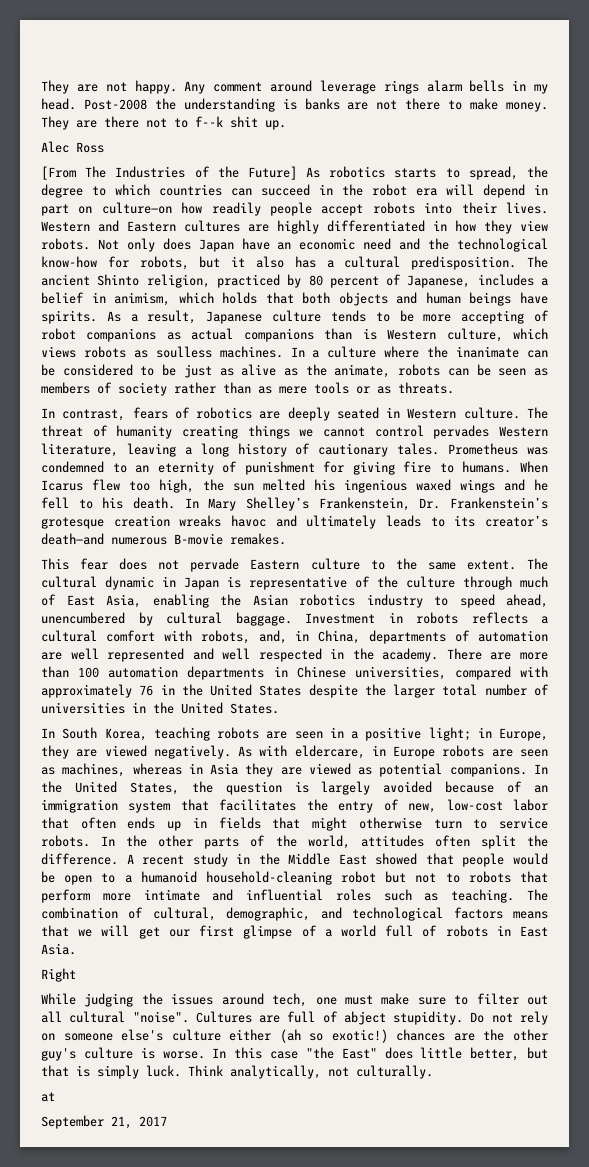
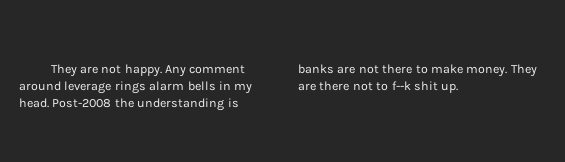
- Alec Ross
- [From The Industries of the Future] As robotics starts to spread, the degree to which countries can succeed in the robot era will depend in part on culture—on how readily people accept robots into their lives. Western and Eastern cultures are highly differentiated in how they view robots. Not only does Japan have an economic need and the technological know-how for robots, but it also has a cultural predisposition. The ancient Shinto religion, practiced by 80 percent of Japanese, includes a belief in animism, which holds that both objects and human beings have spirits. As a result, Japanese culture tends to be more accepting of robot companions as actual companions than is Western culture, which views robots as soulless machines. In a culture where the inanimate can be considered to be just as alive as the animate, robots can be seen as members of society rather than as mere tools or as threats.
- In contrast, fears of robotics are deeply seated in Western culture. The threat of humanity creating things we cannot control pervades Western literature, leaving a long history of cautionary tales. Prometheus was condemned to an eternity of punishment for giving fire to humans. When Icarus flew too high, the sun melted his ingenious waxed wings and he fell to his death. In Mary Shelley’s Frankenstein, Dr. Frankenstein’s grotesque creation wreaks havoc and ultimately leads to its creator’s death—and numerous B-movie remakes.
- This fear does not pervade Eastern culture to the same extent. The cultural dynamic in Japan is representative of the culture through much of East Asia, enabling the Asian robotics industry to speed ahead, unencumbered by cultural baggage. Investment in robots reflects a cultural comfort with robots, and, in China, departments of automation are well represented and well respected in the academy. There are more than 100 automation departments in Chinese universities, compared with approximately 76 in the United States despite the larger total number of universities in the United States.
- In South Korea, teaching robots are seen in a positive light; in Europe, they are viewed negatively. As with eldercare, in Europe robots are seen as machines, whereas in Asia they are viewed as potential companions. In the United States, the question is largely avoided because of an immigration system that facilitates the entry of new, low-cost labor that often ends up in fields that might otherwise turn to service robots. In the other parts of the world, attitudes often split the difference. A recent study in the Middle East showed that people would be open to a humanoid household-cleaning robot but not to robots that perform more intimate and influential roles such as teaching. The combination of cultural, demographic, and technological factors means that we will get our first glimpse of a world full of robots in East Asia.
- Right
- While judging the issues around tech, one must make sure to filter out all cultural "noise". Cultures are full of abject stupidity. Do not rely on someone else's culture either (ah so exotic!) chances are the other guy's culture is worse. In this case "the East" does little better, but that is simply luck. Think analytically, not culturally.
- at
- September 21, 2017

